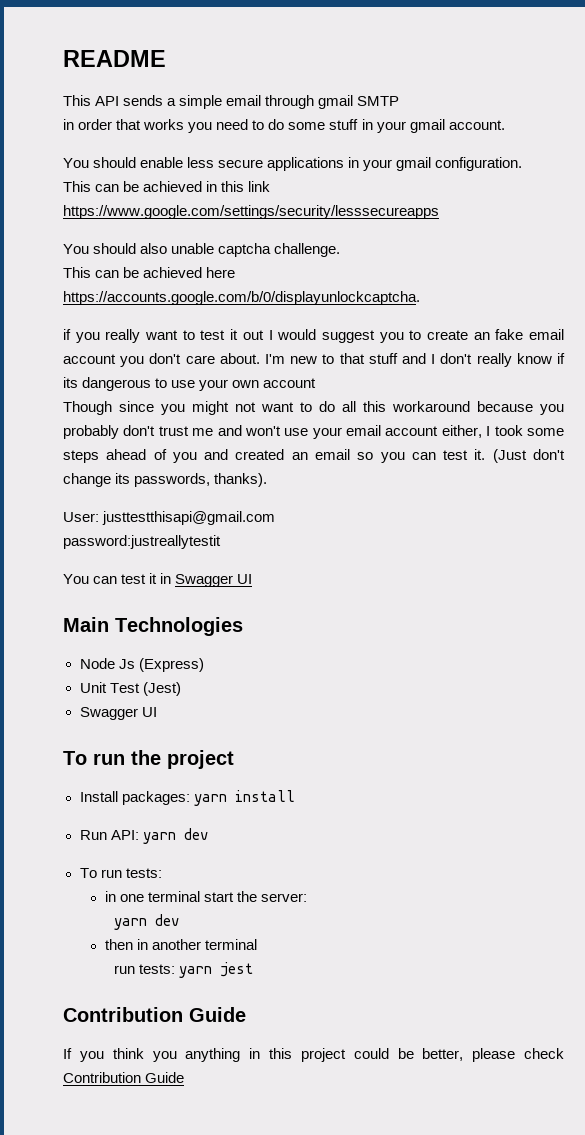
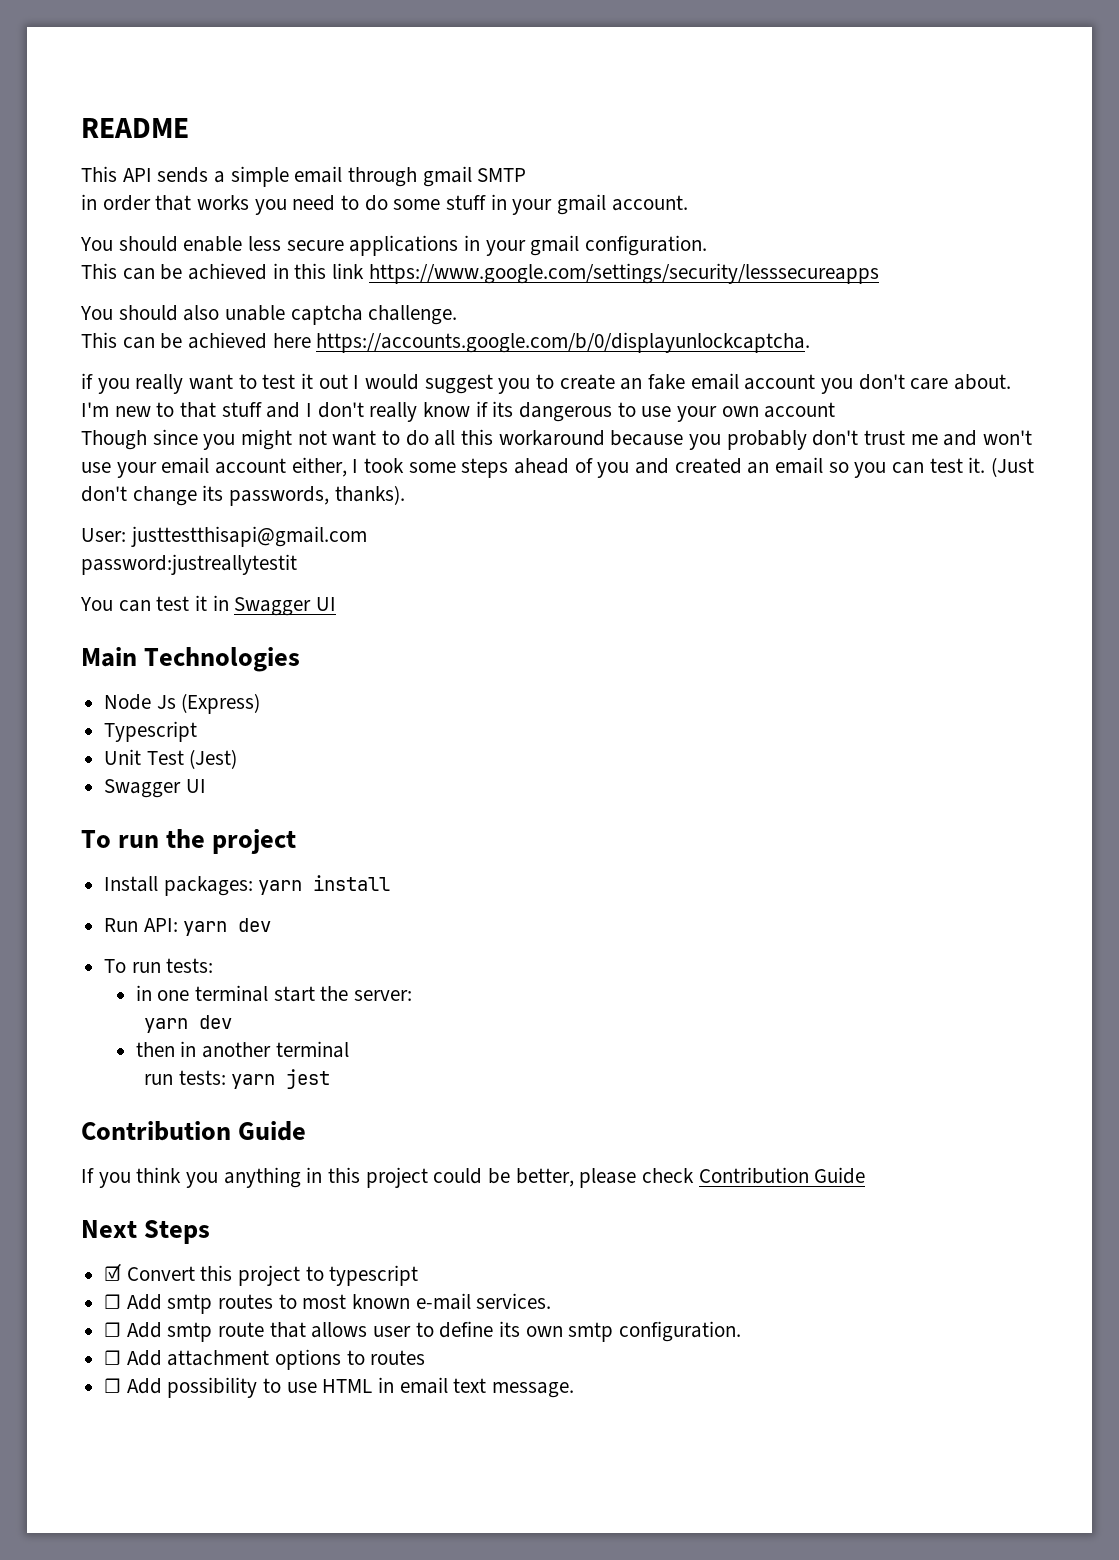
+ Typescript
+ Next Steps
+ ☑ Convert this project to typescript
+ ☐ Add smtp routes to most known e-mail services.
+ ☐ Add smtp route that allows user to define its own smtp configuration.
+ ☐ Add attachment options to routes
+ ☐ Add possibility to use HTML in email text message.

